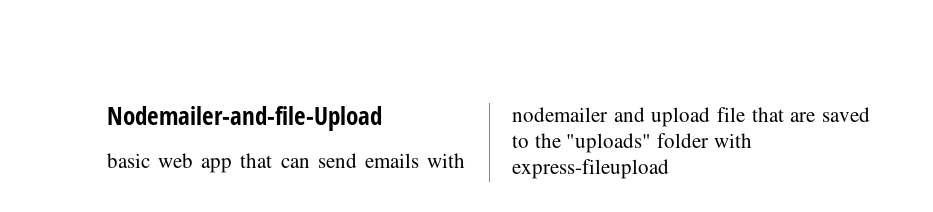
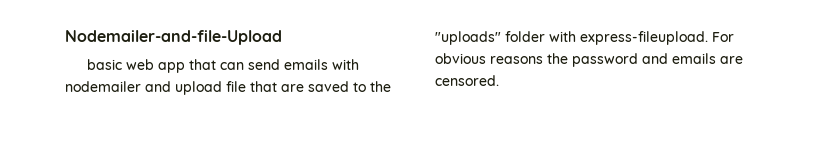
- basic web app that can send emails with nodemailer and upload file that are saved to the "uploads" folder with express-fileupload
+ basic web app that can send emails with nodemailer and upload file that are saved to the "uploads" folder with express-fileupload. For obvious reasons the password and emails are censored.

